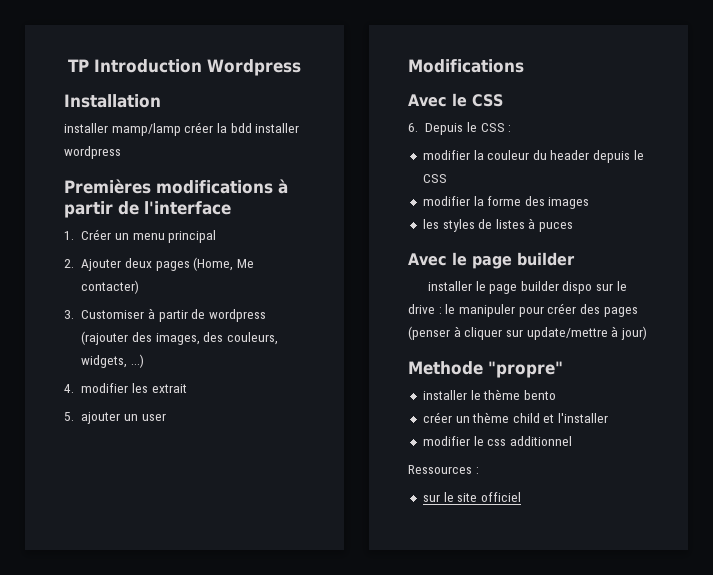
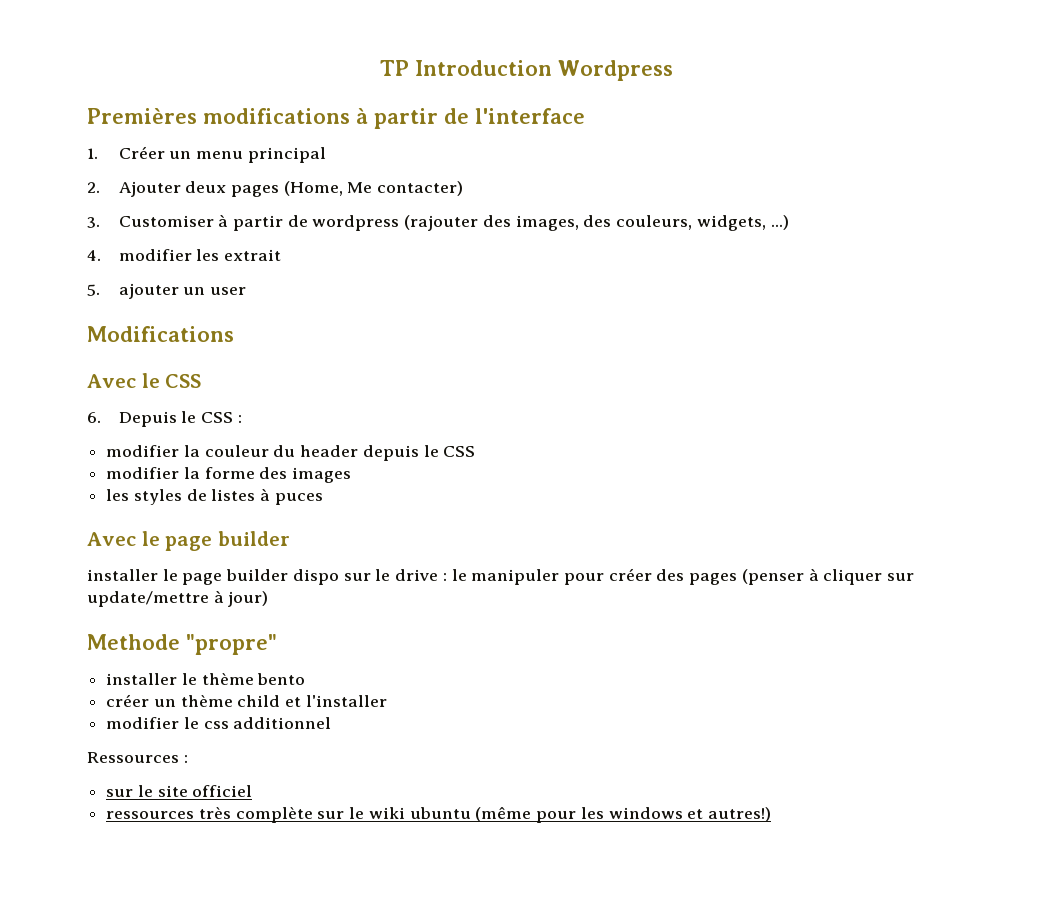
- Installation
- installer mamp/lamp créer la bdd installer wordpress
+ ressources très complète sur le wiki ubuntu (même pour les windows et autres!)

